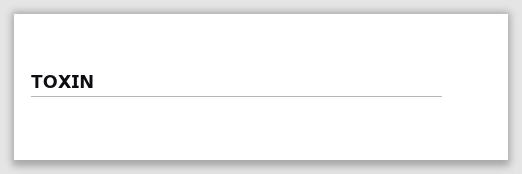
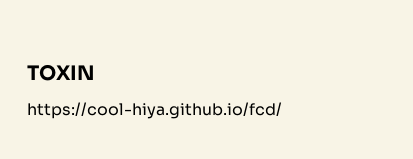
+ https://cool-hiya.github.io/fcd/

